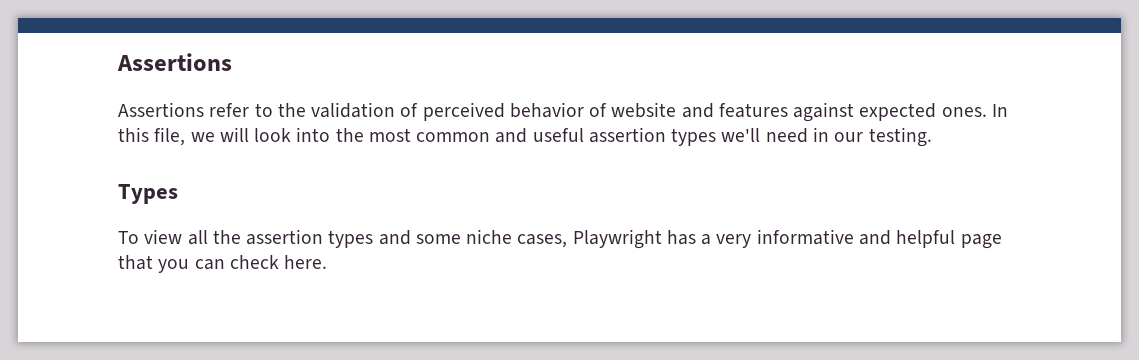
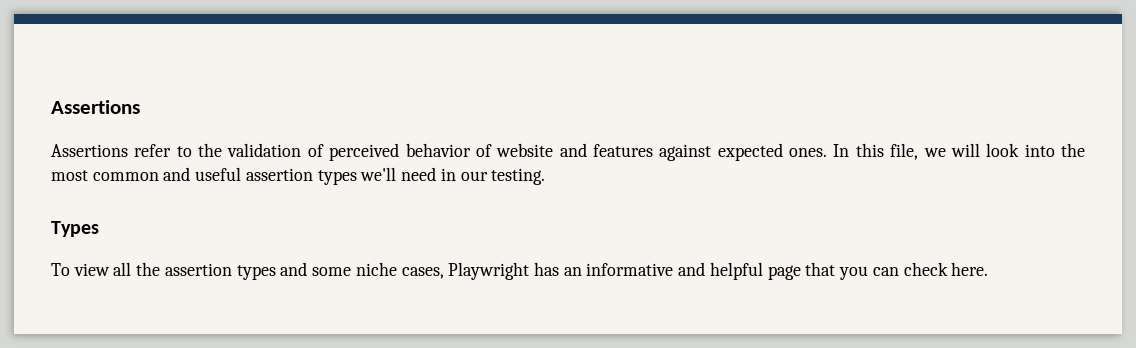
- To view all the assertion types and some niche cases, Playwright has a very informative and helpful page that you can check here.
+ To view all the assertion types and some niche cases, Playwright has an informative and helpful page that you can check here.

